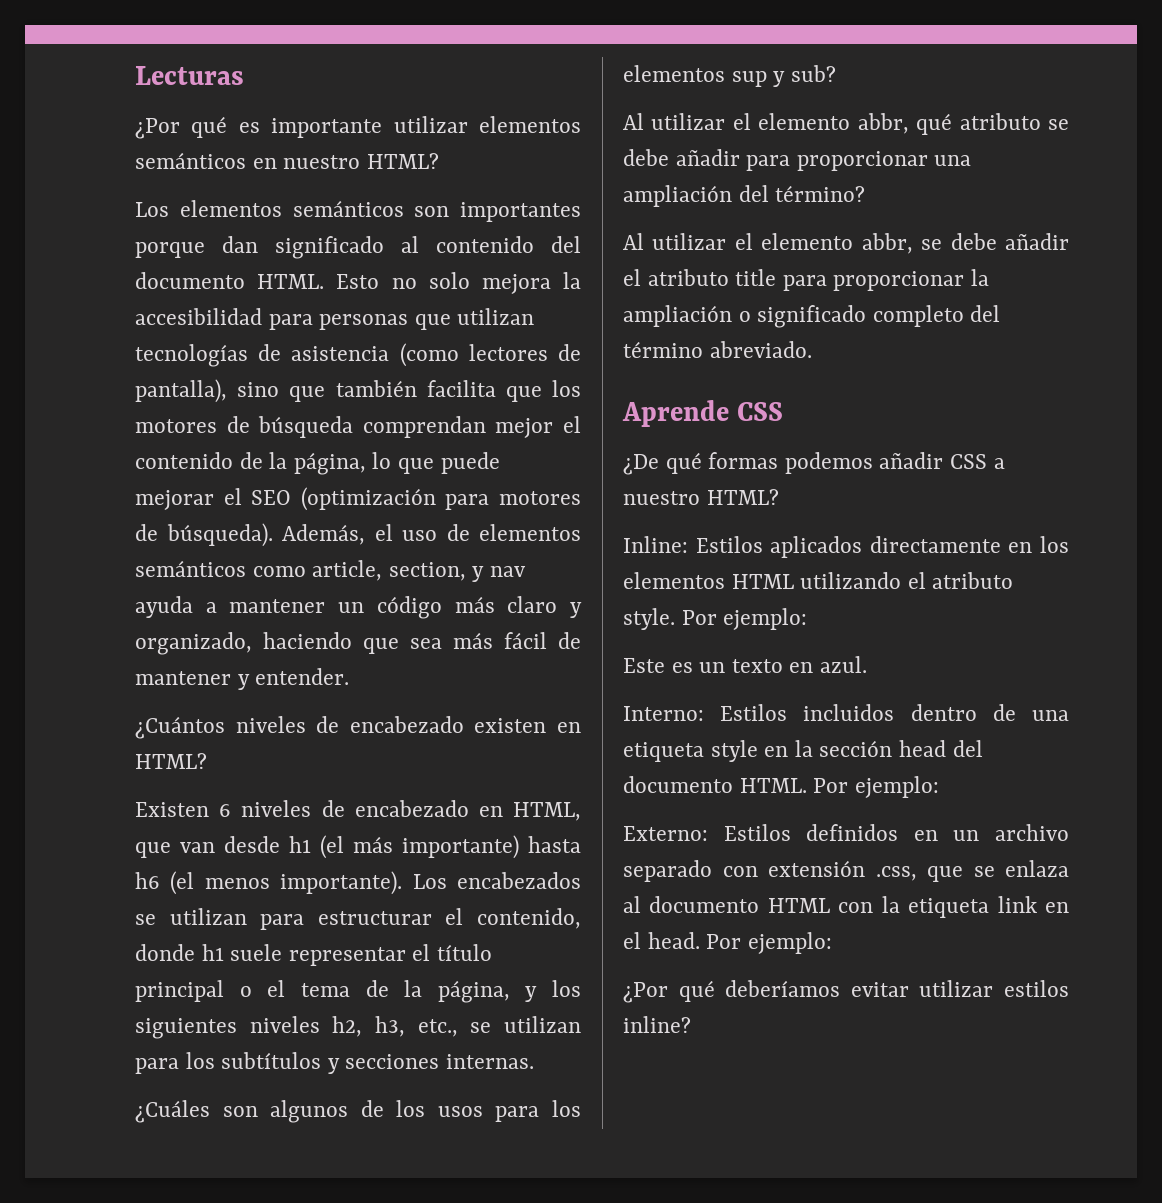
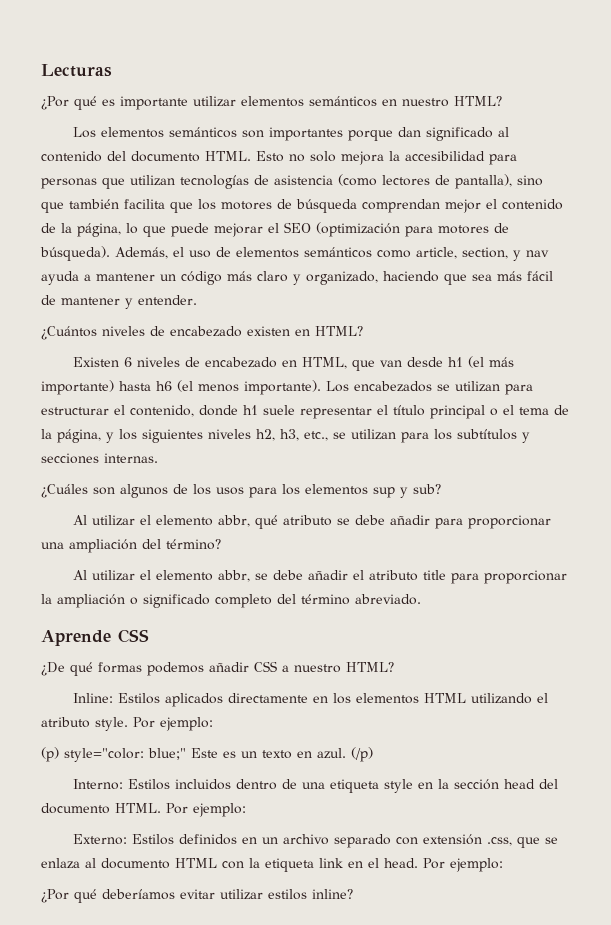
- Este es un texto en azul.
+ (p) style="color: blue;" Este es un texto en azul. (/p)

